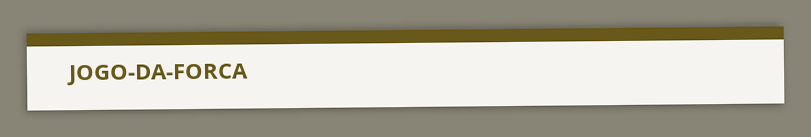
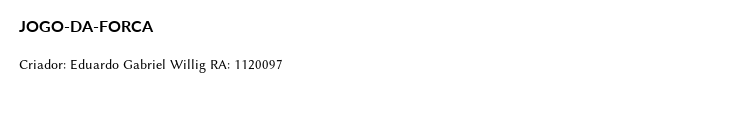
+ Criador: Eduardo Gabriel Willig RA: 1120097

